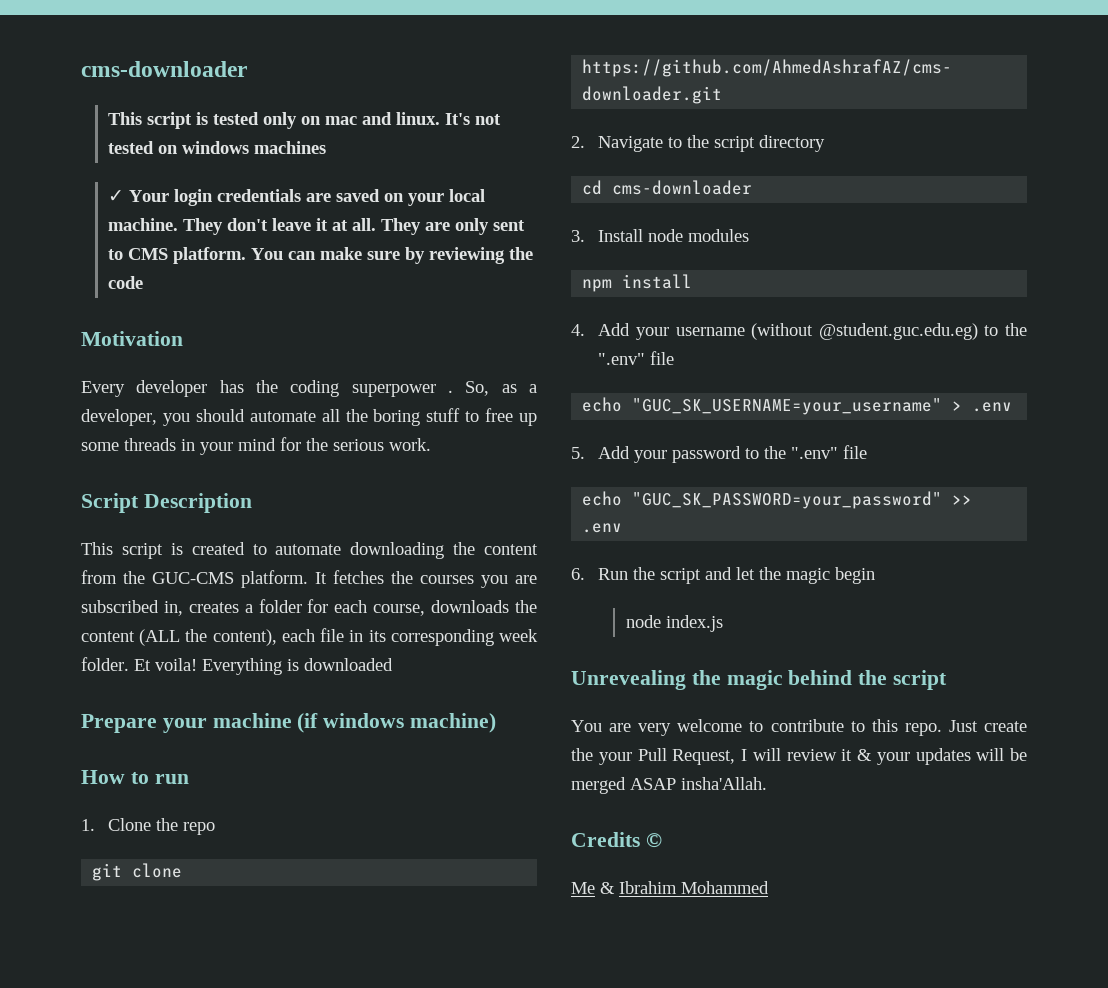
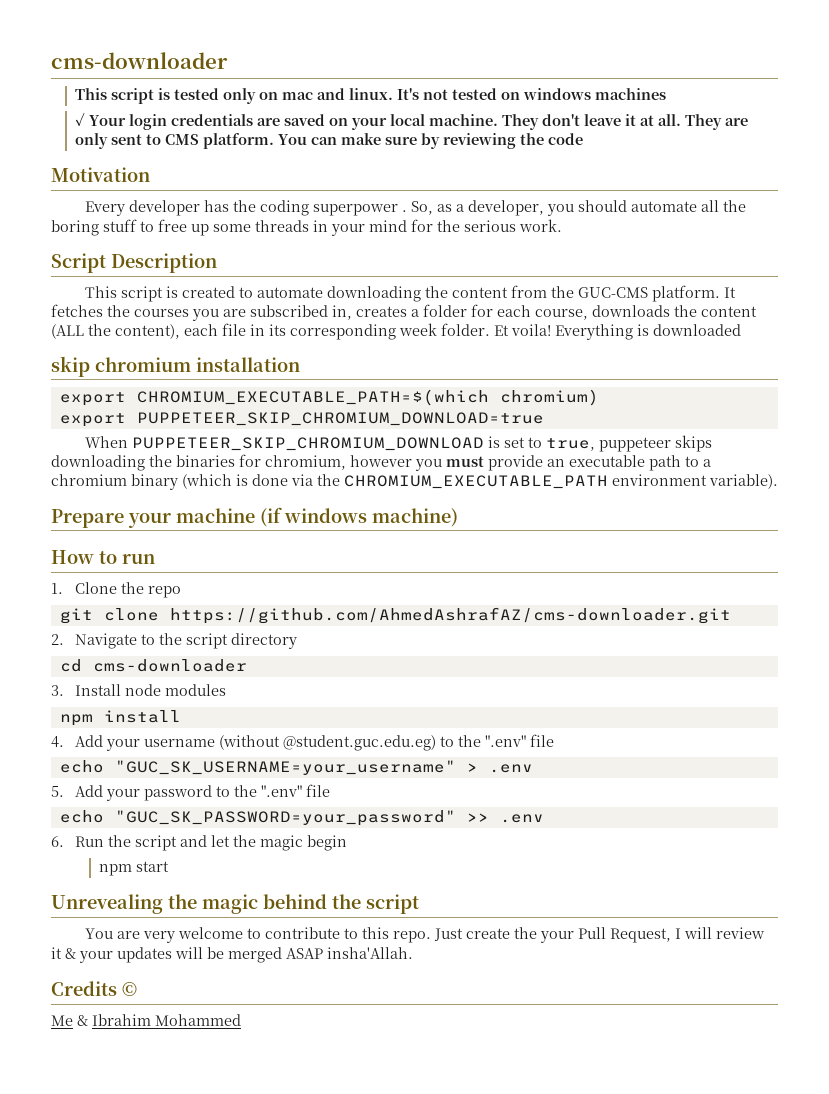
+ skip chromium installation
+ export CHROMIUM_EXECUTABLE_PATH=$(which chromium)
+ export PUPPETEER_SKIP_CHROMIUM_DOWNLOAD=true
+ When PUPPETEER_SKIP_CHROMIUM_DOWNLOAD is set to true, puppeteer skips downloading the binaries for chromium, however you must provide an executable path to a chromium binary (which is done via the CHROMIUM_EXECUTABLE_PATH environment variable).
- node index.js
+ npm start

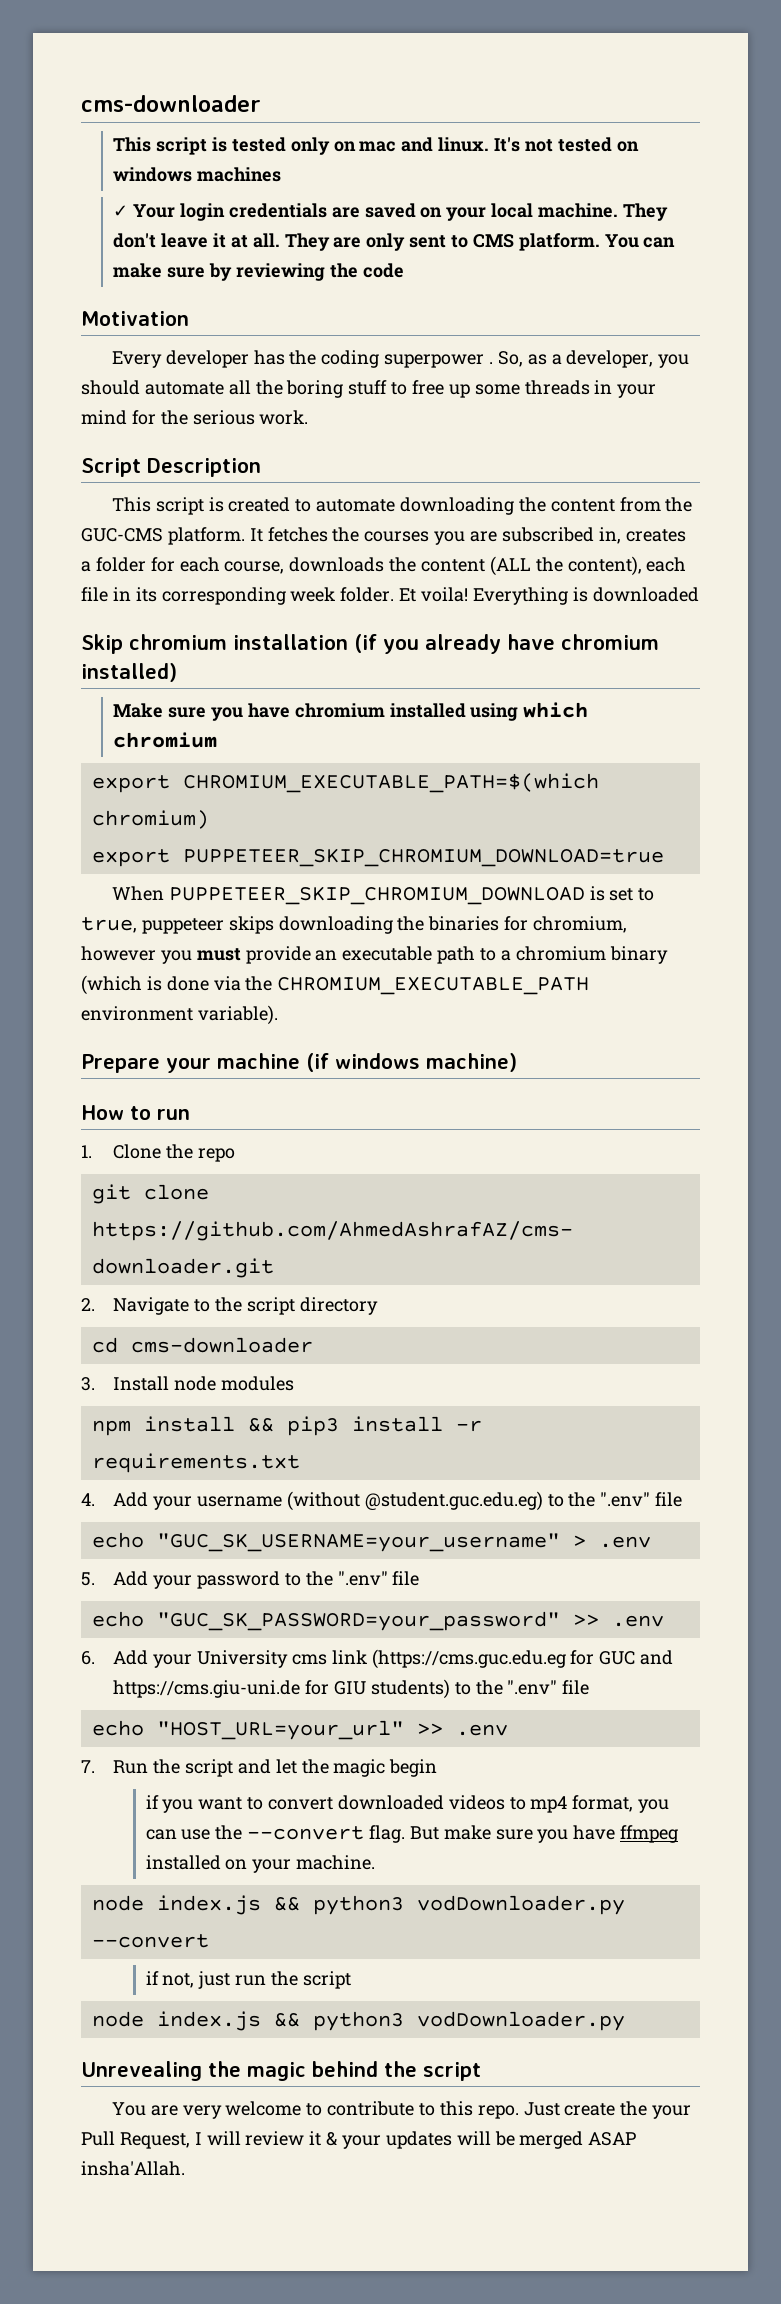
- skip chromium installation
+ Skip chromium installation (if you already have chromium installed)
+ Make sure you have chromium installed using which chromium
- npm install
+ npm install && pip3 install -r requirements.txt
- 6. Run the script and let the magic begin
+ 6. Add your University cms link (https://cms.guc.edu.eg for GUC and https://cms.giu-uni.de for GIU students) to the ".env" file
+ echo "HOST_URL=your_url" >> .env
+ 7. Run the script and let the magic begin
- npm start
+ if you want to convert downloaded videos to mp4 format, you can use the --convert flag. But make sure you have ffmpeg installed on your machine.
+ node index.js && python3 vodDownloader.py --convert
+ if not, just run the script
+ node index.js && python3 vodDownloader.py
- Credits ©
- Me & Ibrahim Mohammed

